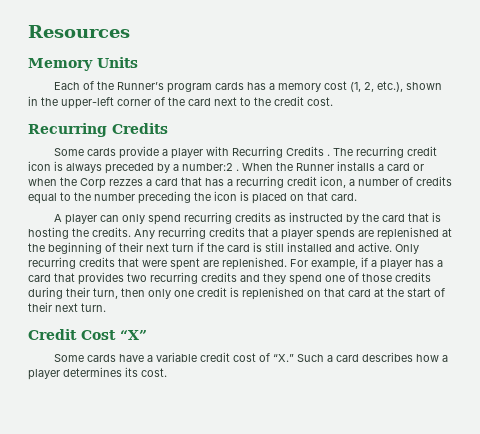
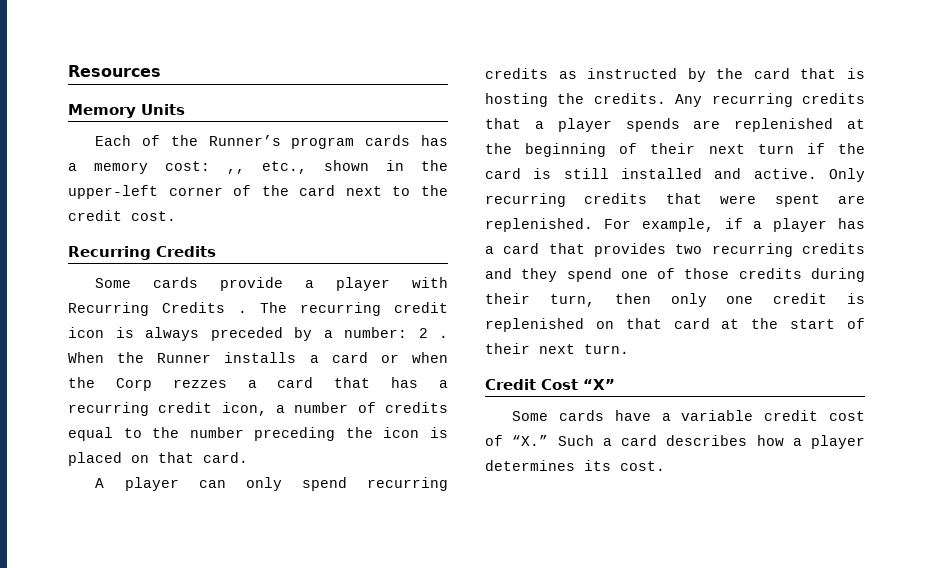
- Each of the Runner’s program cards has a memory cost (1, 2, etc.), shown in the upper-left corner of the card next to the credit cost.
+ Each of the Runner’s program cards has a memory cost: ,, etc., shown in the upper-left corner of the card next to the credit cost.
- The recurring credit icon is always preceded by a number:2 .
+ The recurring credit icon is always preceded by a number: 2 .

